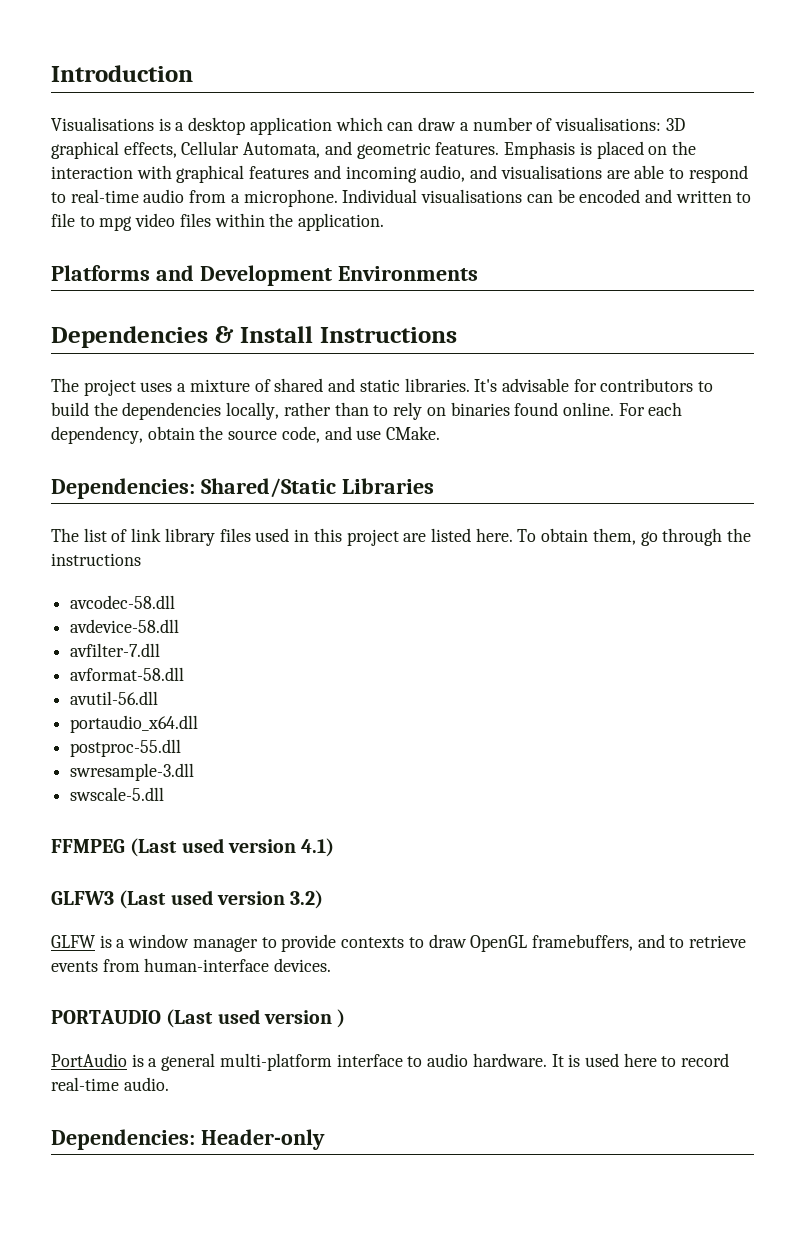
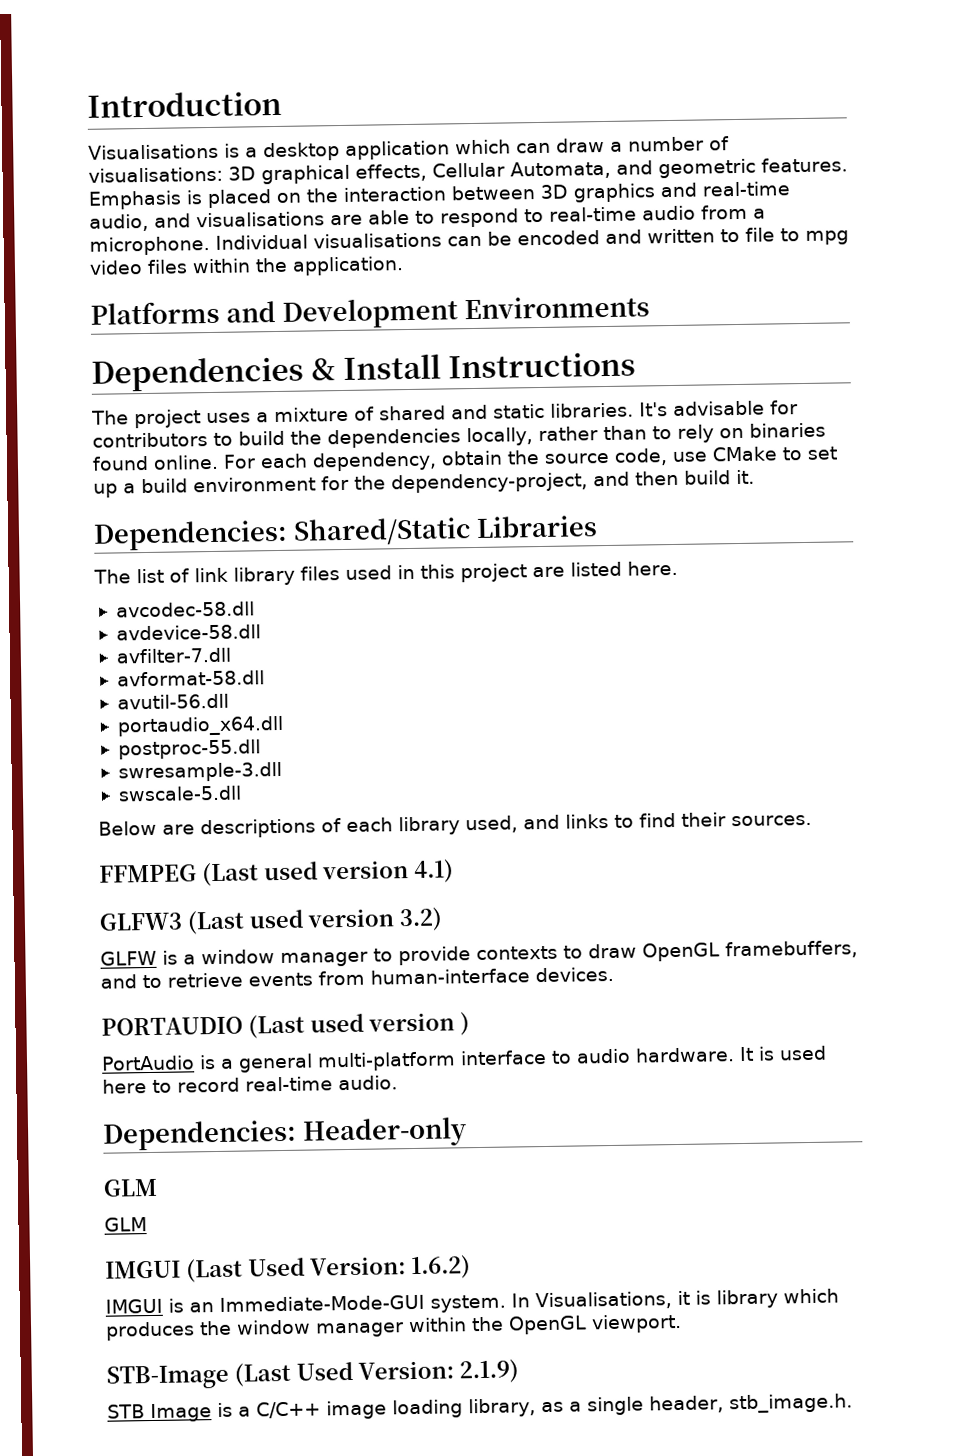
- Emphasis is placed on the interaction with graphical features and incoming audio, and visualisations are able to respond to real-time audio from a microphone.
+ Emphasis is placed on the interaction between 3D graphics and real-time audio, and visualisations are able to respond to real-time audio from a microphone.
- For each dependency, obtain the source code, and use CMake.
+ For each dependency, obtain the source code, use CMake to set up a build environment for the dependency-project, and then build it.
- To obtain them, go through the instructions
+ Below are descriptions of each library used, and links to find their sources.
  Dependencies: Header-only
+ GLM
+ GLM
+ IMGUI (Last Used Version: 1.6.2)
+ IMGUI is an Immediate-Mode-GUI system. In Visualisations, it is library which produces the window manager within the OpenGL viewport.
+ STB-Image (Last Used Version: 2.1.9)
+ STB Image is a C/C++ image loading library, as a single header, stb_image.h.

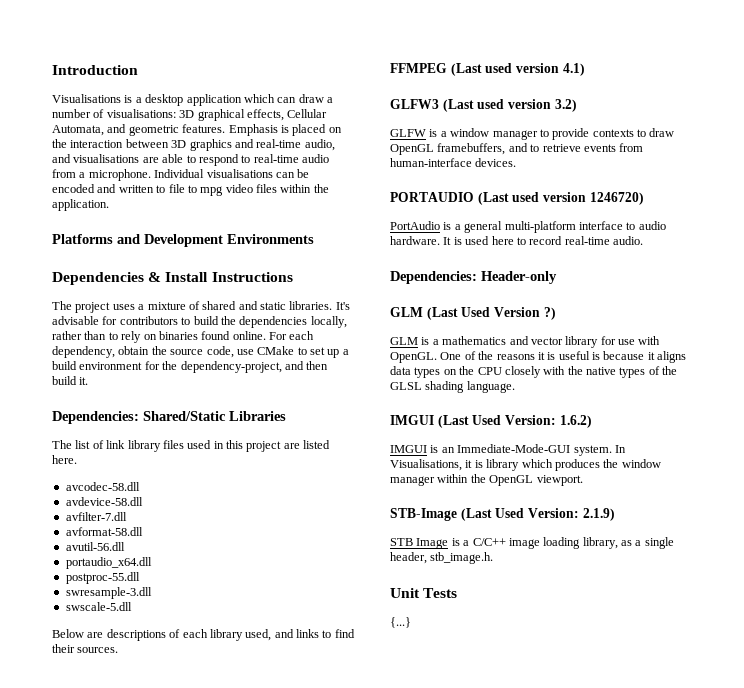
- PORTAUDIO (Last used version )
+ PORTAUDIO (Last used version 1246720)
  Dependencies: Header-only
- GLM
- GLM
+ GLM (Last Used Version ?)
+ GLM is a mathematics and vector library for use with OpenGL. One of the reasons it is useful is because it aligns data types on the CPU closely with the native types of the GLSL shading language.
+ Unit Tests
+ {...}

